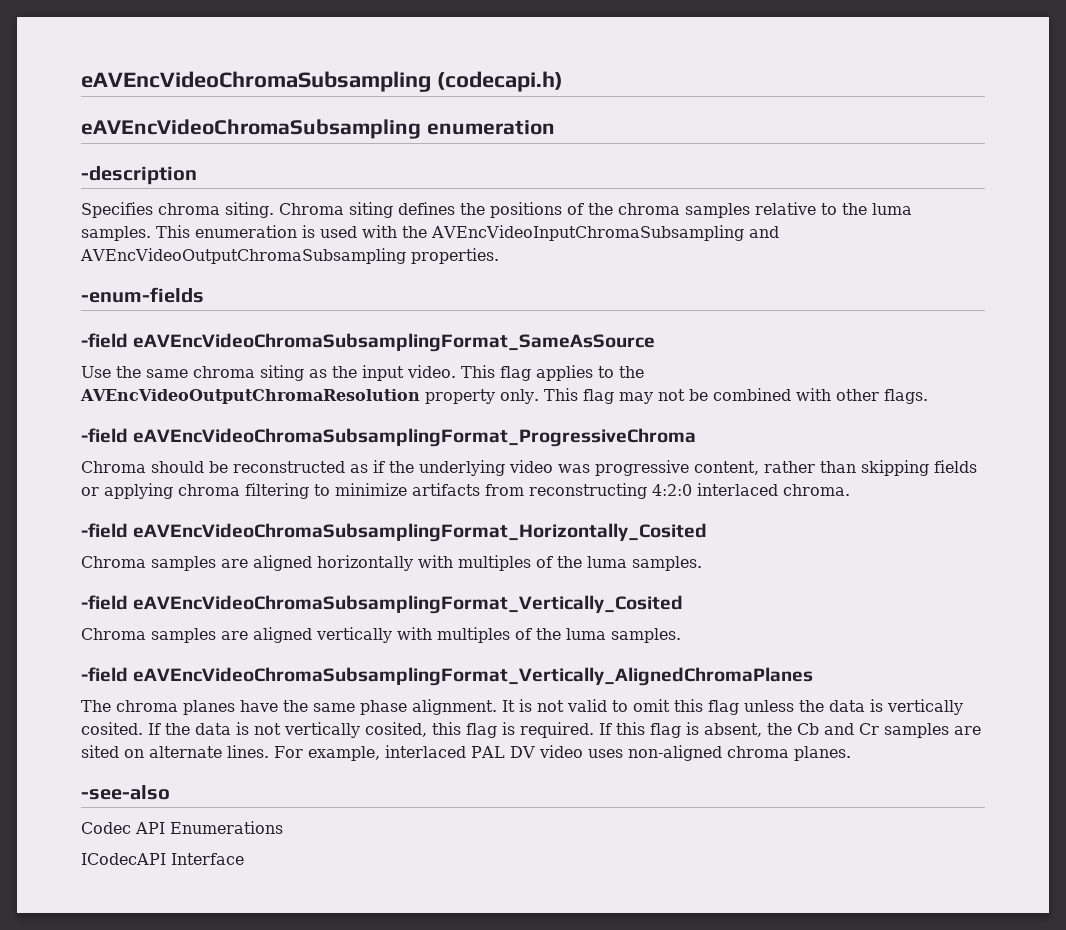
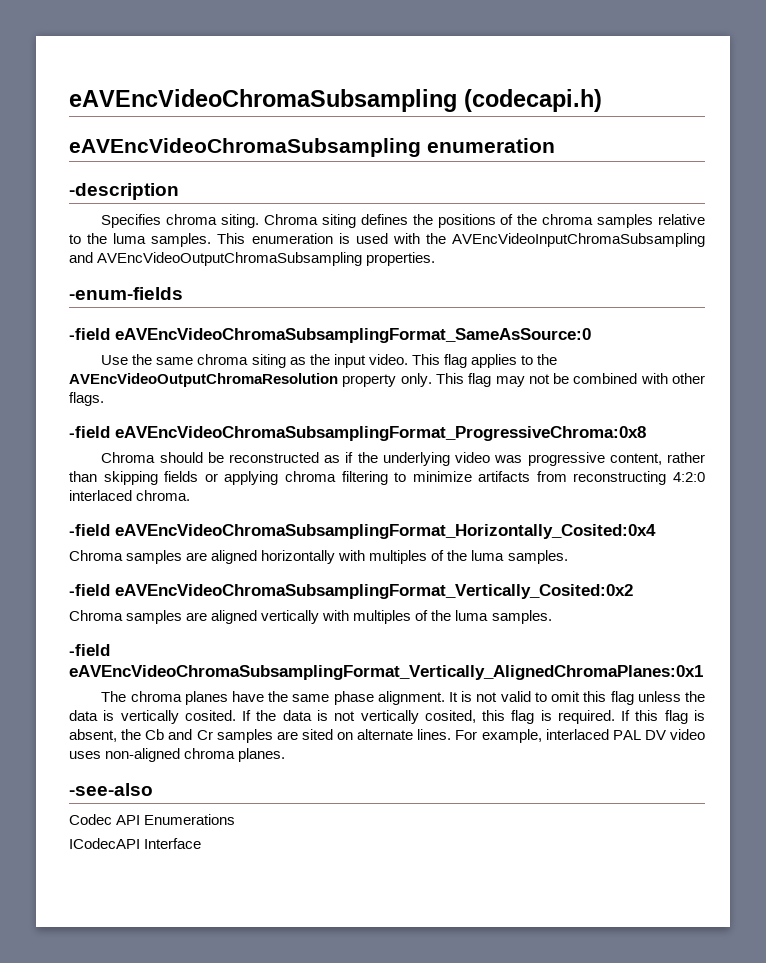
- -field eAVEncVideoChromaSubsamplingFormat_SameAsSource
+ -field eAVEncVideoChromaSubsamplingFormat_SameAsSource:0
- -field eAVEncVideoChromaSubsamplingFormat_ProgressiveChroma
+ -field eAVEncVideoChromaSubsamplingFormat_ProgressiveChroma:0x8
- -field eAVEncVideoChromaSubsamplingFormat_Horizontally_Cosited
+ -field eAVEncVideoChromaSubsamplingFormat_Horizontally_Cosited:0x4
- -field eAVEncVideoChromaSubsamplingFormat_Vertically_Cosited
+ -field eAVEncVideoChromaSubsamplingFormat_Vertically_Cosited:0x2
- -field eAVEncVideoChromaSubsamplingFormat_Vertically_AlignedChromaPlanes
+ -field eAVEncVideoChromaSubsamplingFormat_Vertically_AlignedChromaPlanes:0x1

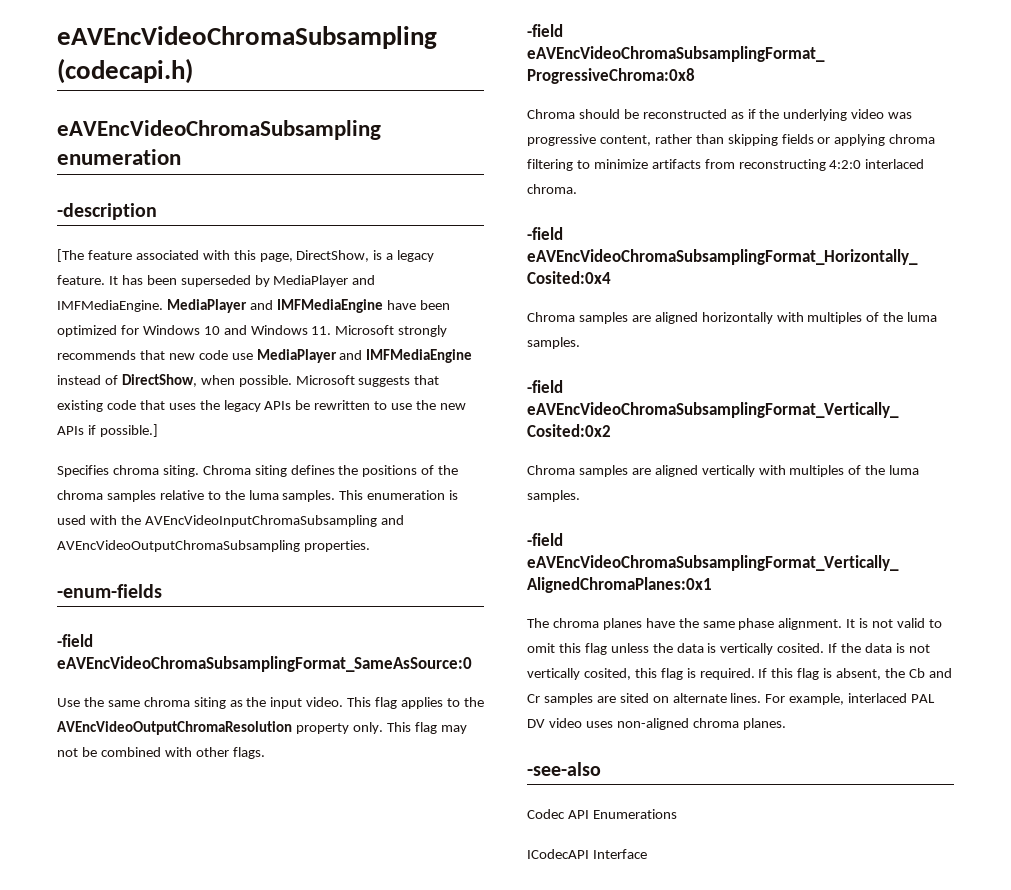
+ [The feature associated with this page, DirectShow, is a legacy feature. It has been superseded by MediaPlayer and IMFMediaEngine. MediaPlayer and IMFMediaEngine have been optimized for Windows 10 and Windows 11. Microsoft strongly recommends that new code use MediaPlayer and IMFMediaEngine instead of DirectShow, when possible. Microsoft suggests that existing code that uses the legacy APIs be rewritten to use the new APIs if possible.]

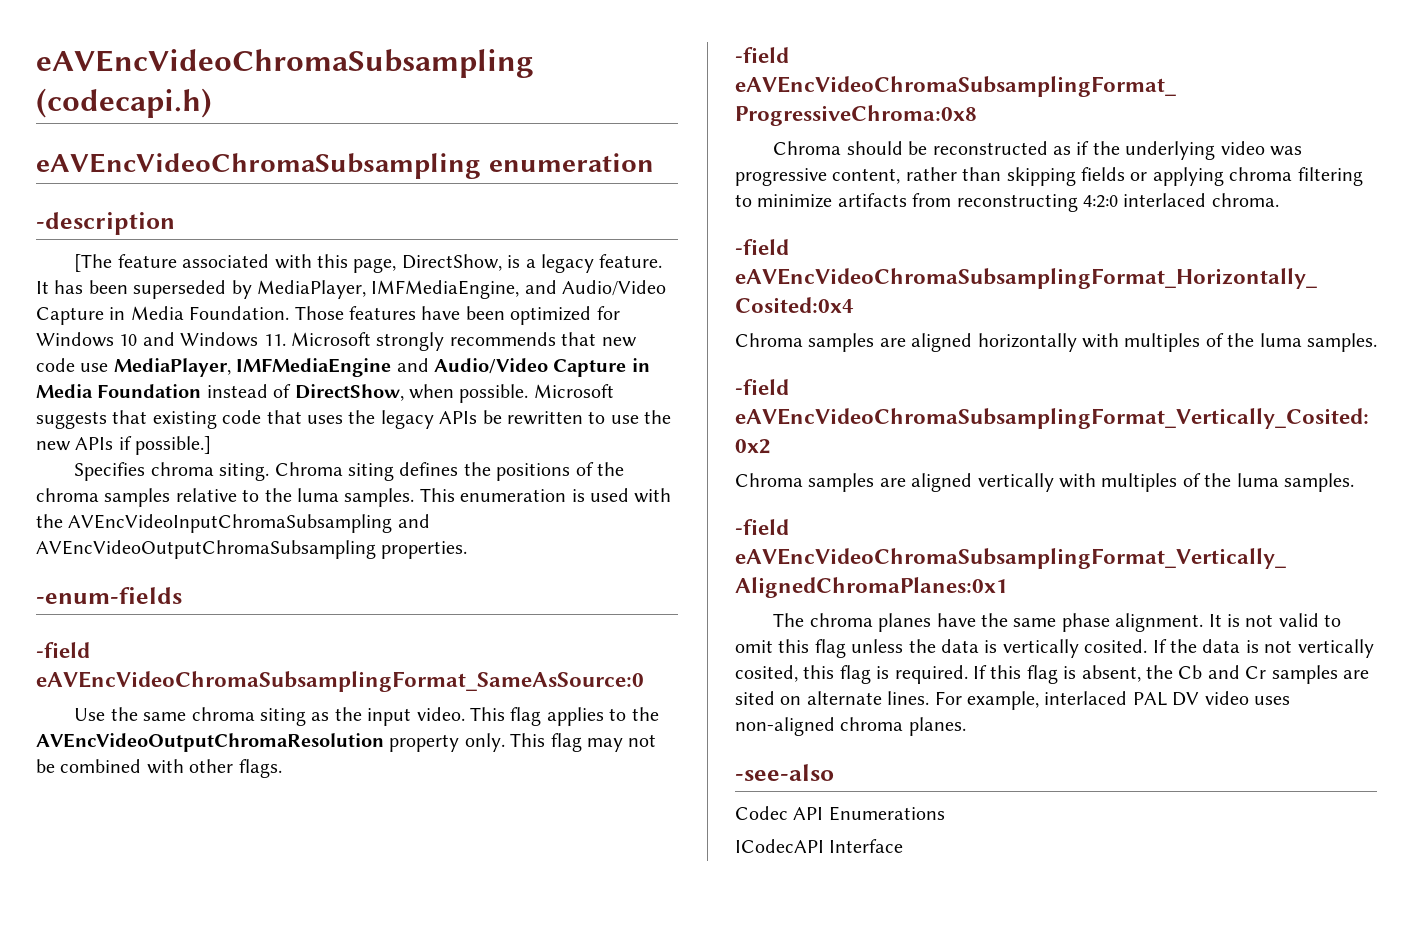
- It has been superseded by MediaPlayer and IMFMediaEngine. MediaPlayer and IMFMediaEngine have been optimized for Windows 10 and Windows 11. Microsoft strongly recommends that new code use MediaPlayer and IMFMediaEngine instead of DirectShow, when possible.
+ It has been superseded by MediaPlayer, IMFMediaEngine, and Audio/Video Capture in Media Foundation. Those features have been optimized for Windows 10 and Windows 11. Microsoft strongly recommends that new code use MediaPlayer, IMFMediaEngine and Audio/Video Capture in Media Foundation instead of DirectShow, when possible.

